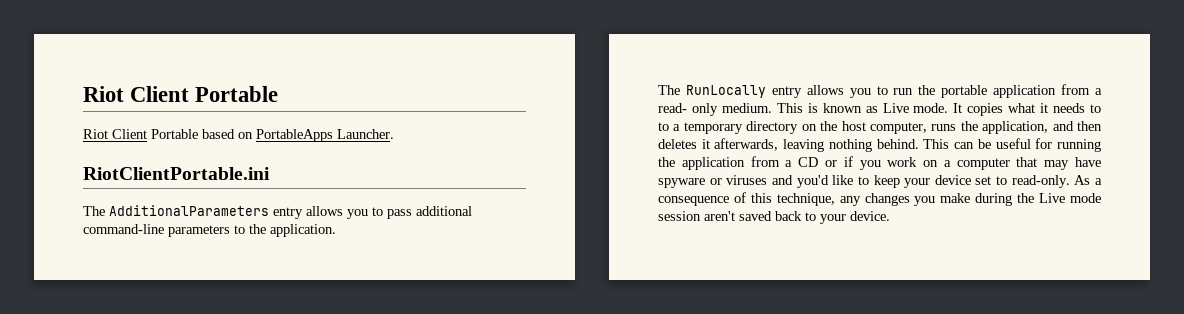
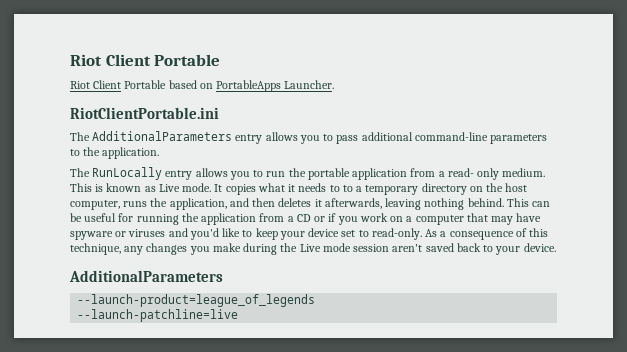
  As a consequence of this technique, any changes you make during the Live mode session aren't saved back to your device.
+ AdditionalParameters
+ --launch-product=league_of_legends
+ --launch-patchline=live

